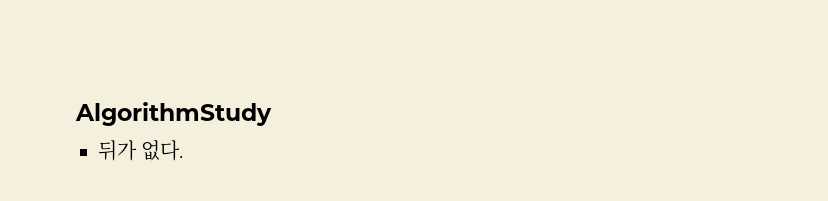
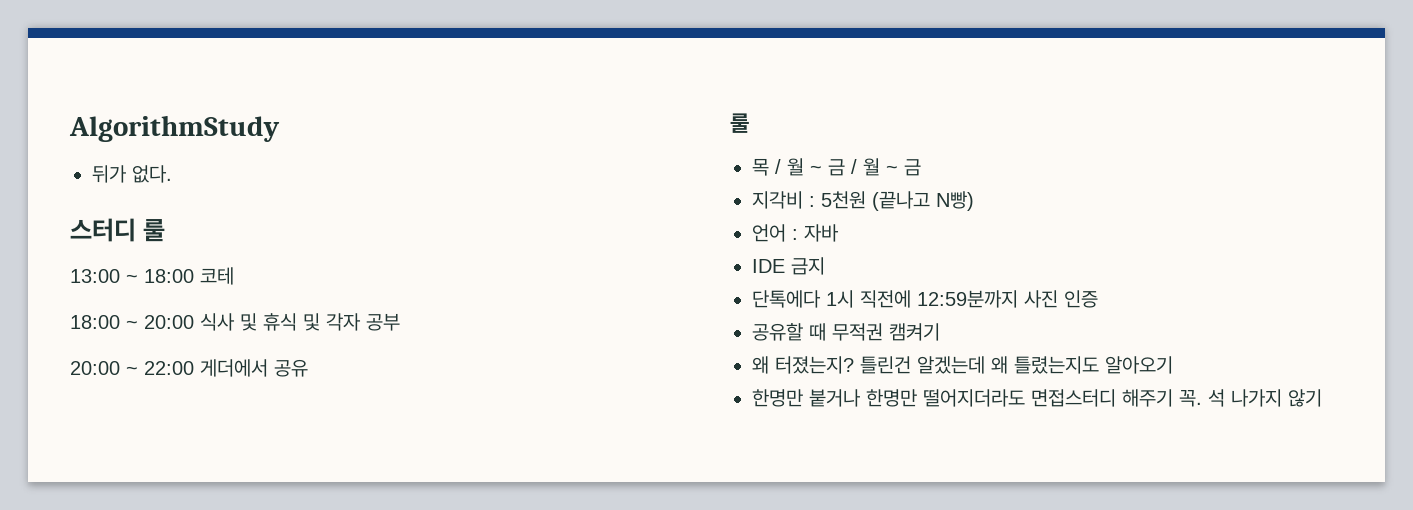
+ 스터디 룰
+ 13:00 ~ 18:00 코테
+ 18:00 ~ 20:00 식사 및 휴식 및 각자 공부
+ 20:00 ~ 22:00 게더에서 공유
+ 룰
+ 목 / 월 ~ 금 / 월 ~ 금
+ 지각비 : 5천원 (끝나고 N빵)
+ 언어 : 자바
+ IDE 금지
+ 단톡에다 1시 직전에 12:59분까지 사진 인증
+ 공유할 때 무적권 캠켜기
+ 왜 터졌는지? 틀린건 알겠는데 왜 틀렸는지도 알아오기
+ 한명만 붙거나 한명만 떨어지더라도 면접스터디 해주기 꼭. 석 나가지 않기

